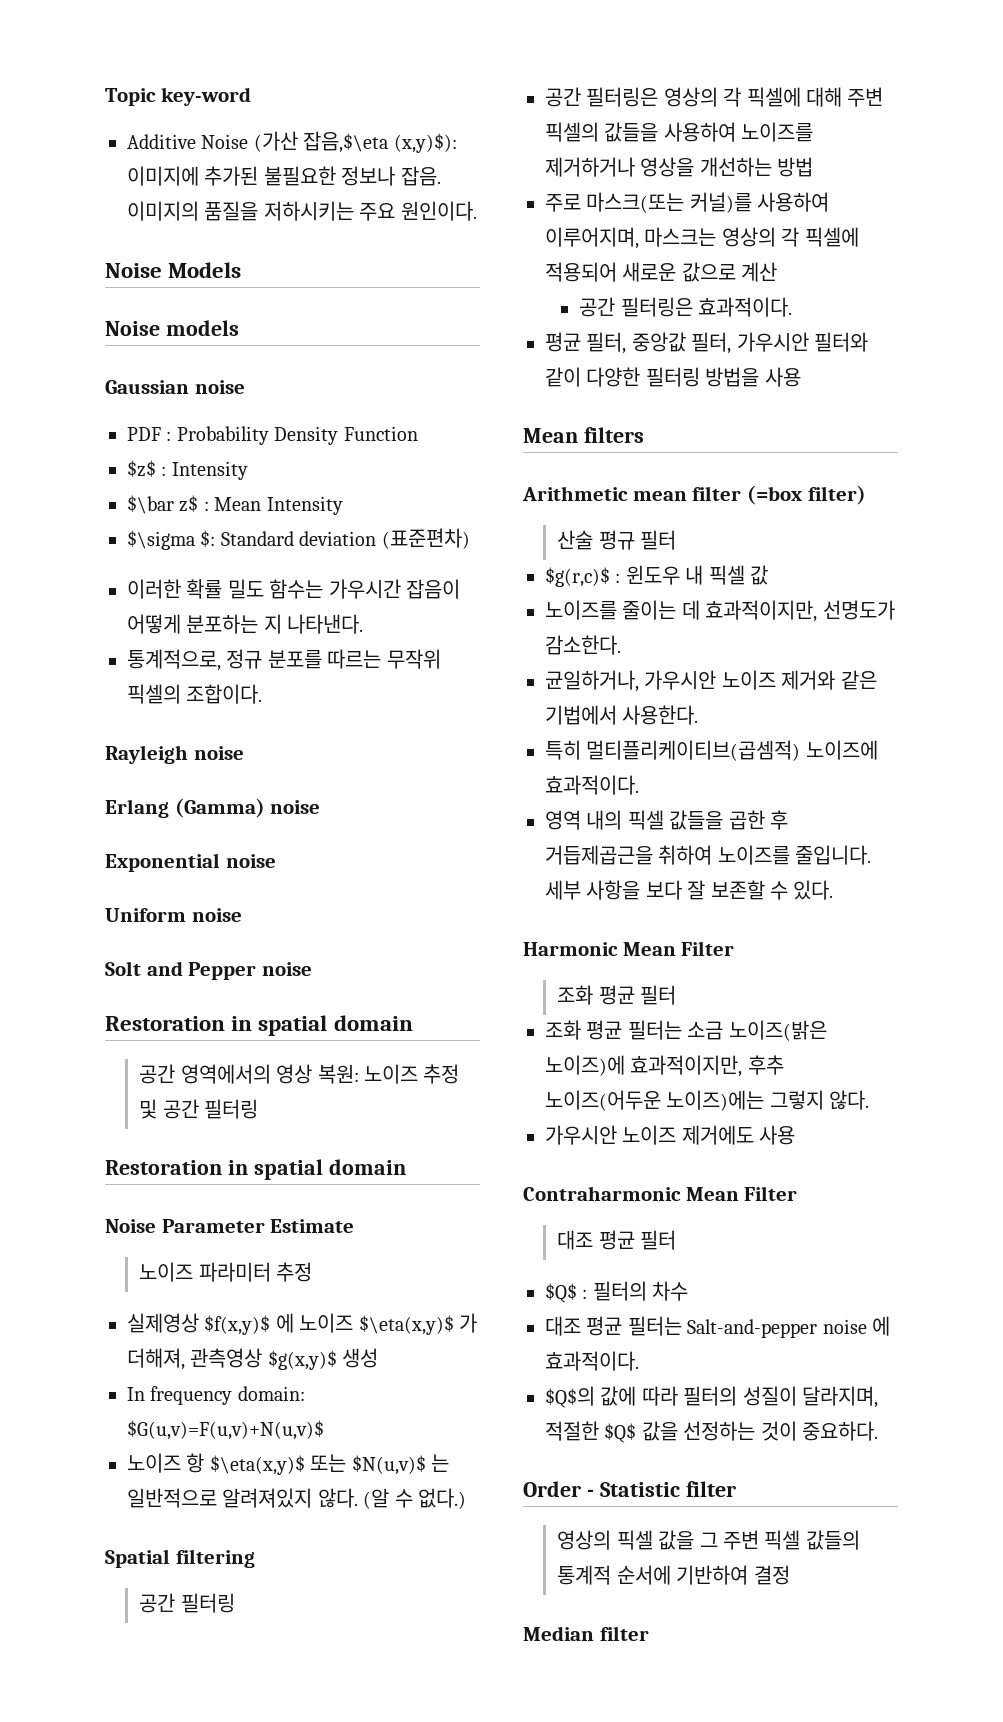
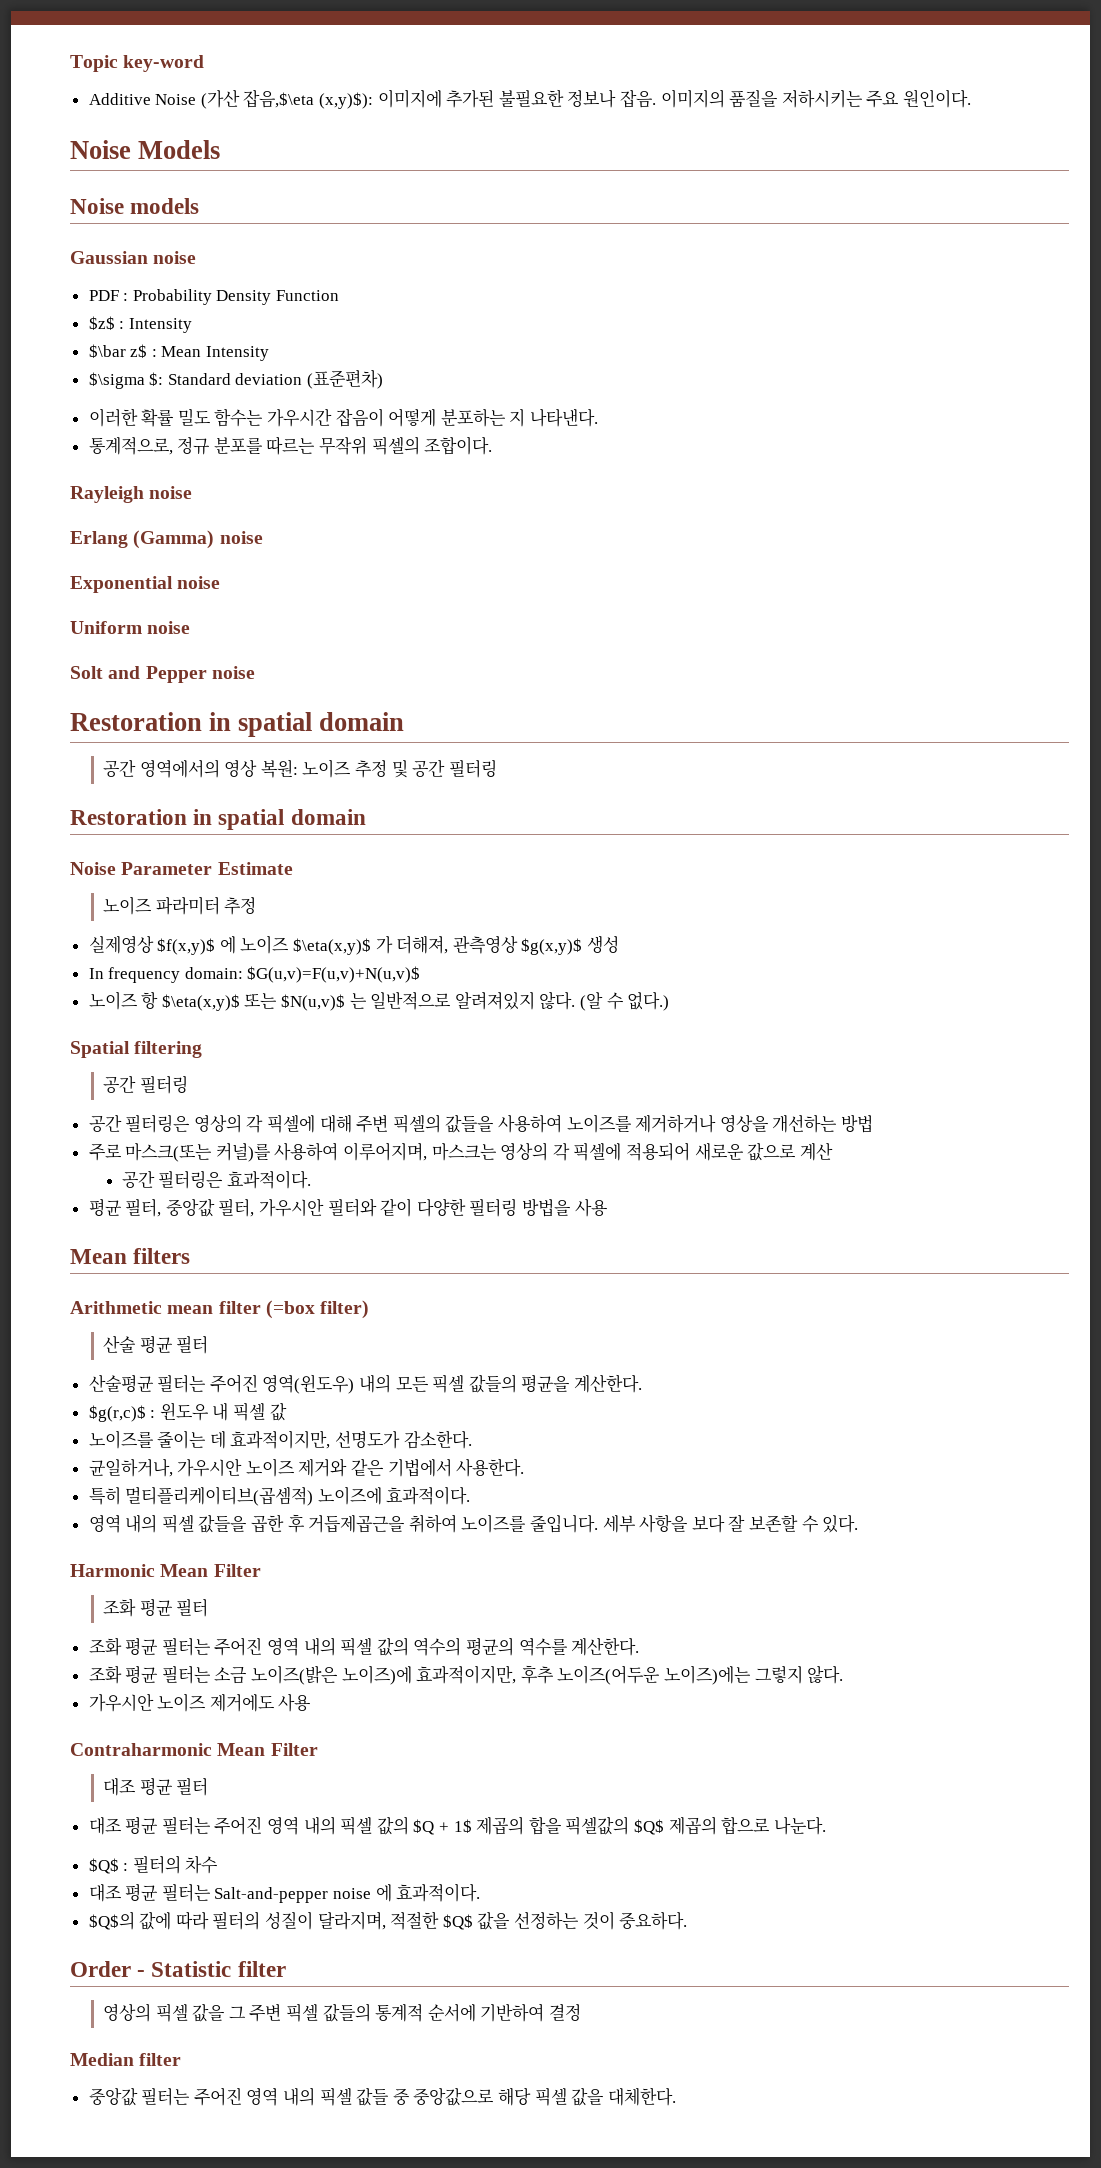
- 산술 평규 필터
+ 산술 평균 필터
+ 산술평균 필터는 주어진 영역(윈도우) 내의 모든 픽셀 값들의 평균을 계산한다.
+ 조화 평균 필터는 주어진 영역 내의 픽셀 값의 역수의 평균의 역수를 계산한다.
+ 대조 평균 필터는 주어진 영역 내의 픽셀 값의 $Q + 1$ 제곱의 합을 픽셀값의 $Q$ 제곱의 합으로 나눈다.
+ 중앙값 필터는 주어진 영역 내의 픽셀 값들 중 중앙값으로 해당 픽셀 값을 대체한다.

